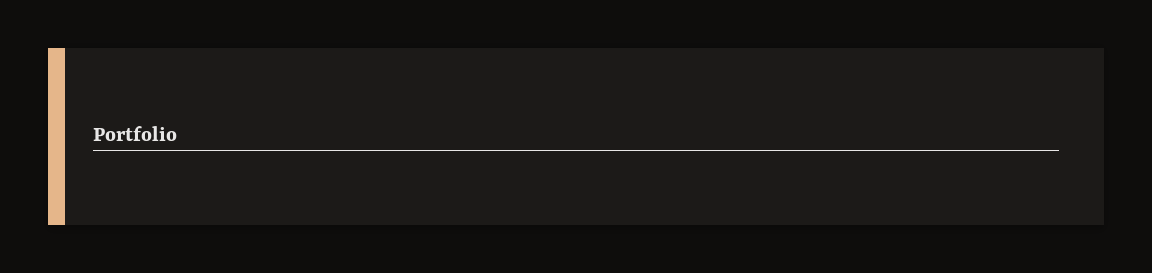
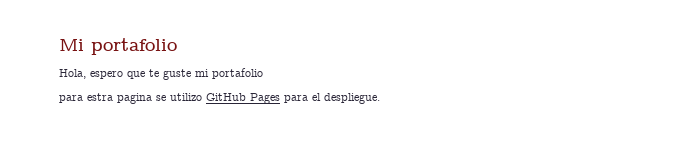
- Portfolio
+ Mi portafolio
+ Hola, espero que te guste mi portafolio
+ para estra pagina se utilizo GitHub Pages para el despliegue.

